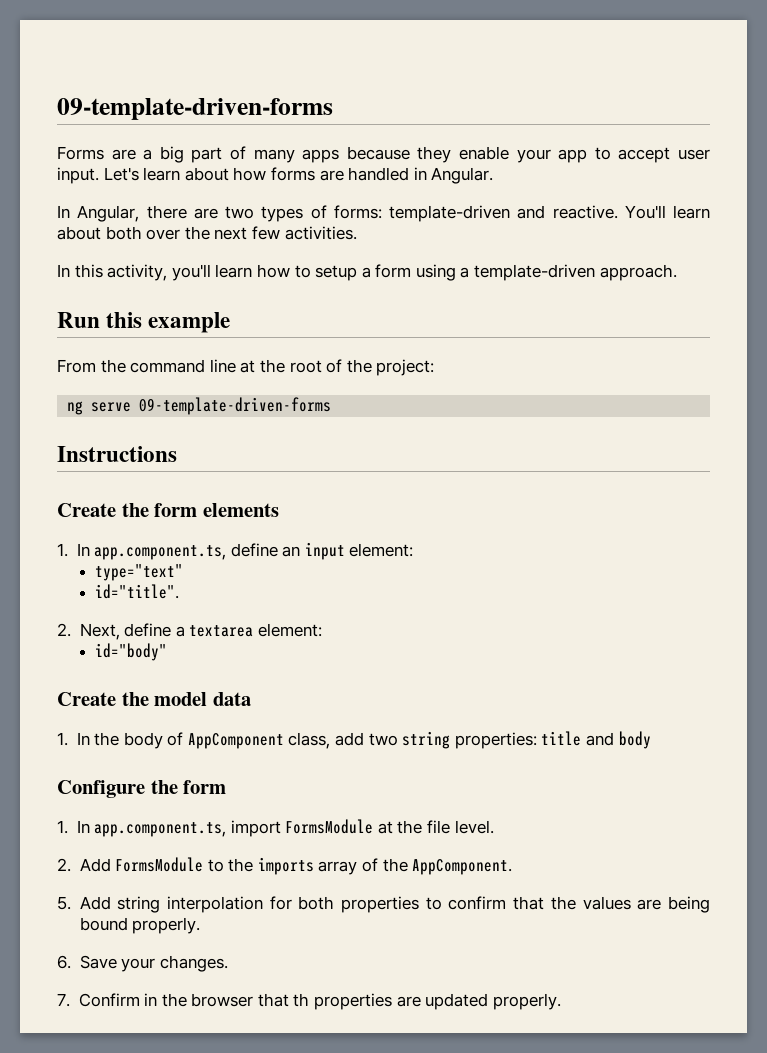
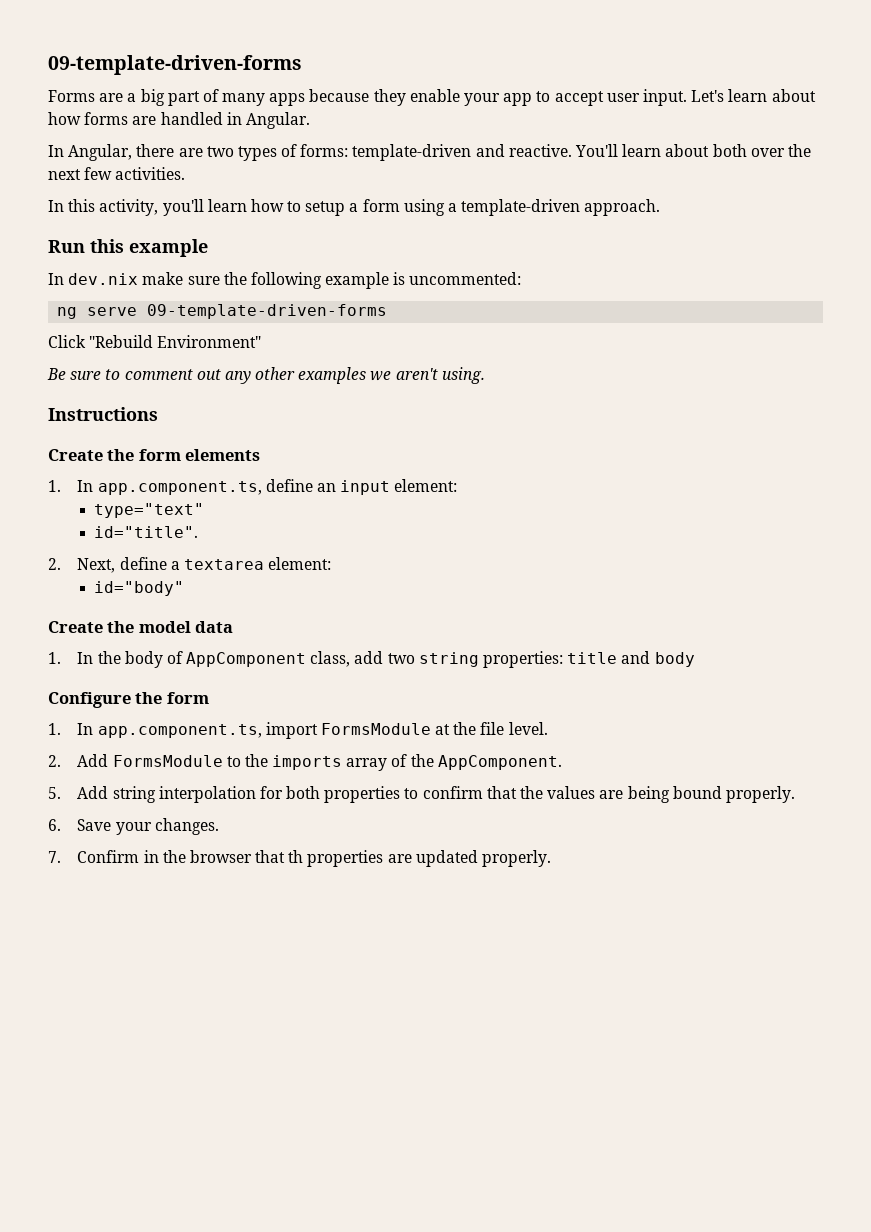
- From the command line at the root of the project:
+ In dev.nix make sure the following example is uncommented:
  ng serve 09-template-driven-forms
+ Click "Rebuild Environment"
+ Be sure to comment out any other examples we aren't using.

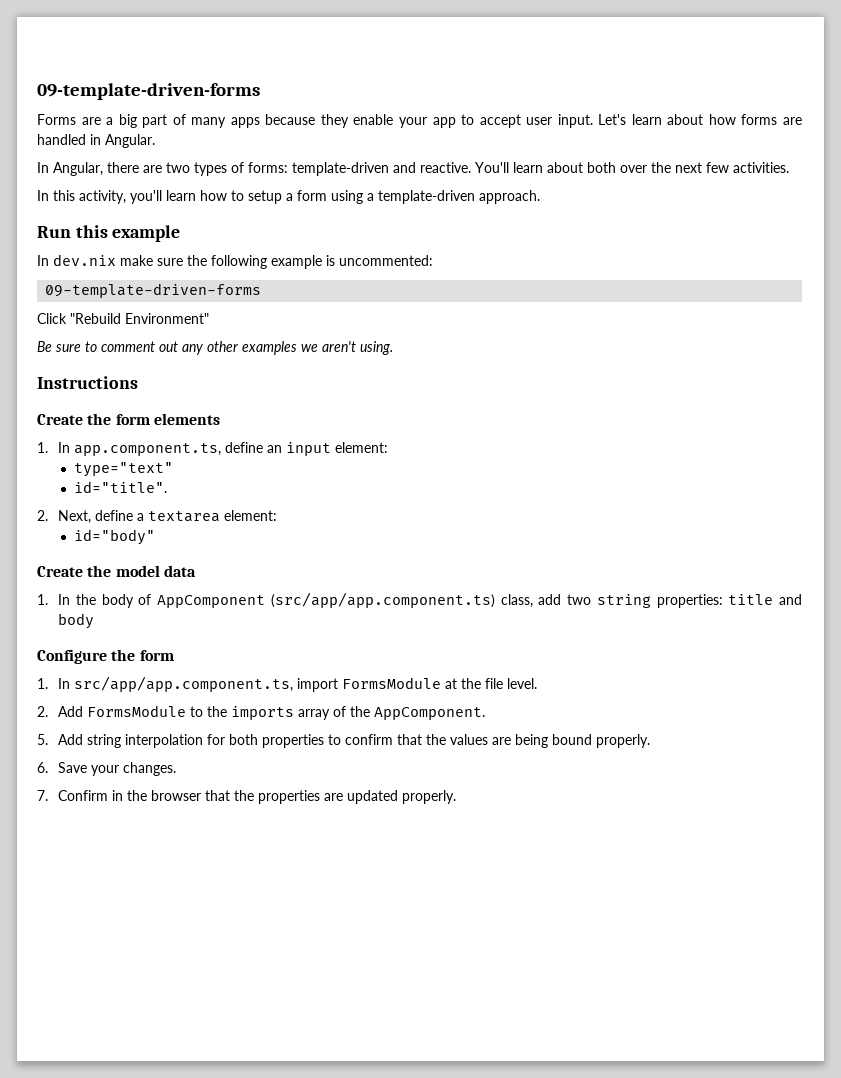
  In dev.nix make sure the following example is uncommented:
- ng serve 09-template-driven-forms
+ 09-template-driven-forms
- 1. In the body of AppComponent class, add two string properties: title and body
+ 1. In the body of AppComponent (src/app/app.component.ts) class, add two string properties: title and body
- 1. In app.component.ts, import FormsModule at the file level.
+ 1. In src/app/app.component.ts, import FormsModule at the file level.
- 7. Confirm in the browser that th properties are updated properly.
+ 7. Confirm in the browser that the properties are updated properly.

